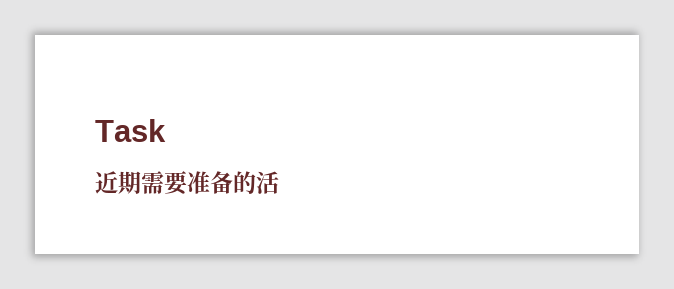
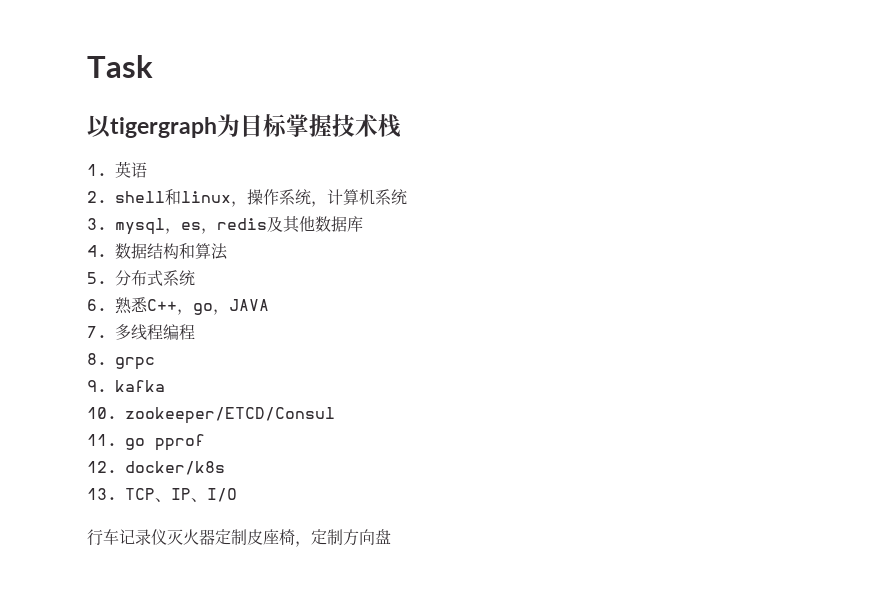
- 近期需要准备的活
+ 以tigergraph为目标掌握技术栈
+ 1.英语
+ 2. shell和linux，操作系统，计算机系统
+ 3. mysql，es，redis及其他数据库
+ 4.数据结构和算法
+ 5.分布式系统
+ 6.熟悉C++，go，JAVA
+ 7.多线程编程
+ 8. grpc
+ 9. kafka
+ 10. zookeeper/ETCD/Consul
+ 11. go pprof
+ 12. docker/k8s
+ 13. TCP、IP、I/O
+ 行车记录仪灭火器定制皮座椅，定制方向盘

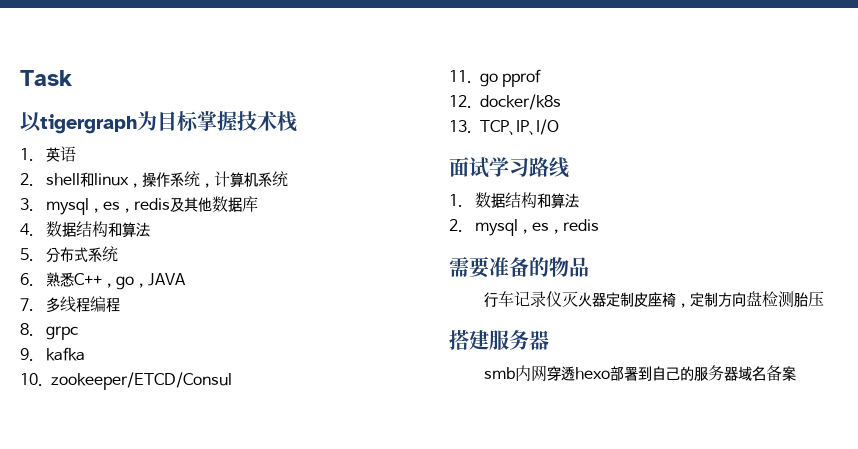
+ 面试学习路线
+ 1.数据结构和算法
+ 2. mysql，es，redis
+ 需要准备的物品
- 行车记录仪灭火器定制皮座椅，定制方向盘
+ 行车记录仪灭火器定制皮座椅，定制方向盘检测胎压
+ 搭建服务器
+ smb内网穿透hexo部署到自己的服务器域名备案

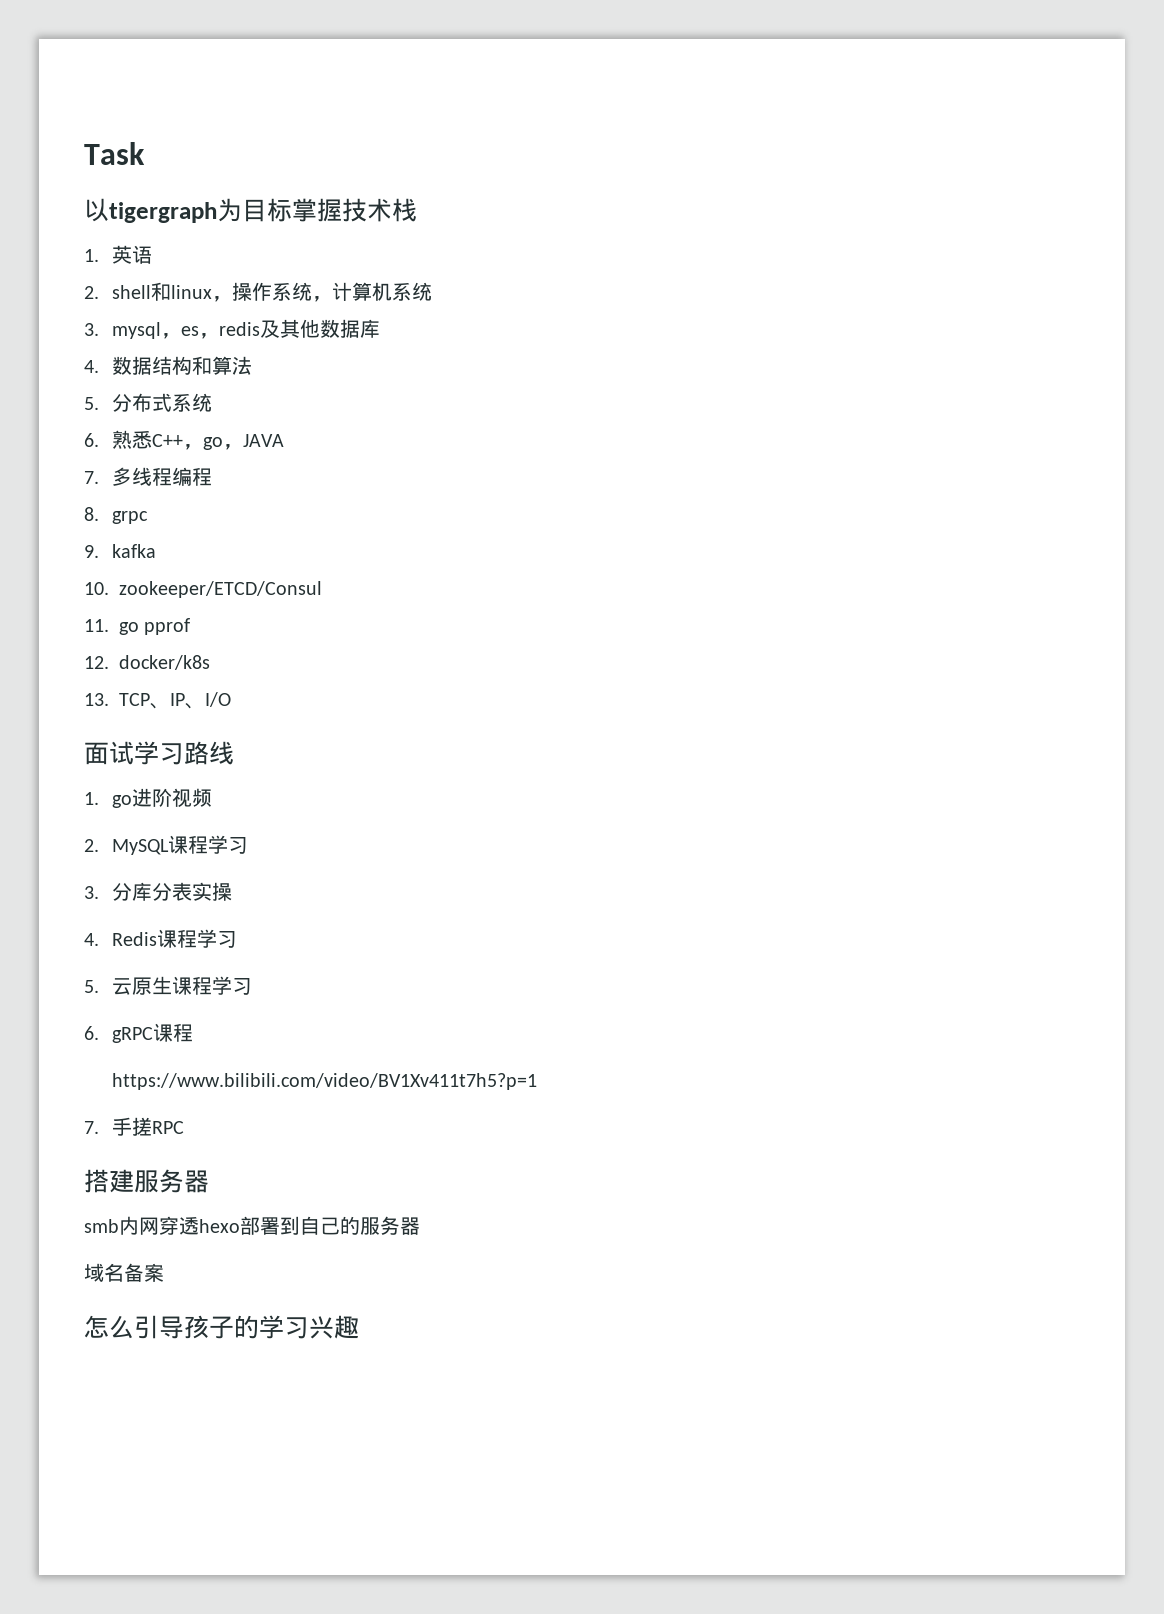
- 1.数据结构和算法
- 2. mysql，es，redis
- 需要准备的物品
- 行车记录仪灭火器定制皮座椅，定制方向盘检测胎压
+ 1. go进阶视频
+ 2. MySQL课程学习
+ 3.分库分表实操
+ 4. Redis课程学习
+ 5.云原生课程学习
+ 6. gRPC课程
+ https://www.bilibili.com/video/BV1Xv411t7h5?p=1
+ 7.手搓RPC
- smb内网穿透hexo部署到自己的服务器域名备案
+ smb内网穿透hexo部署到自己的服务器
+ 域名备案
+ 怎么引导孩子的学习兴趣

